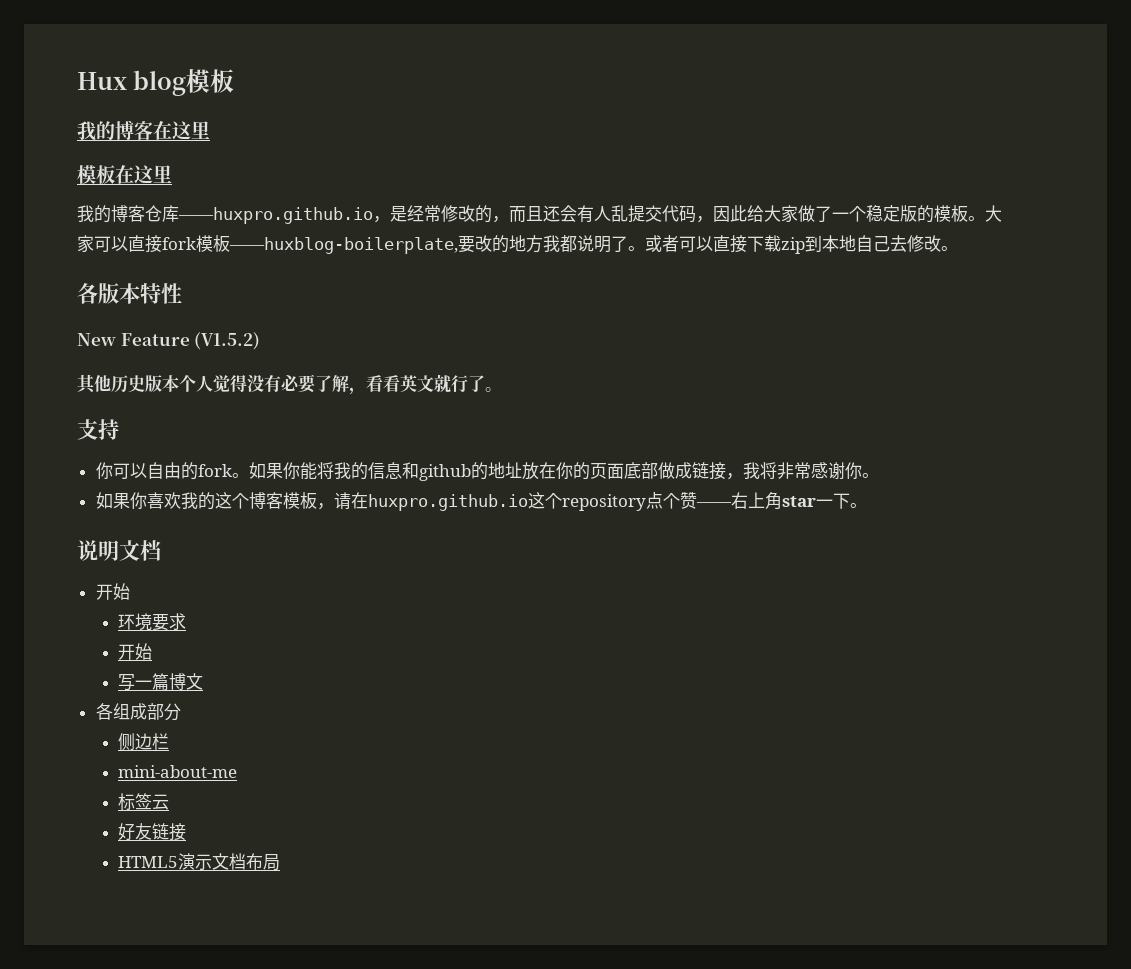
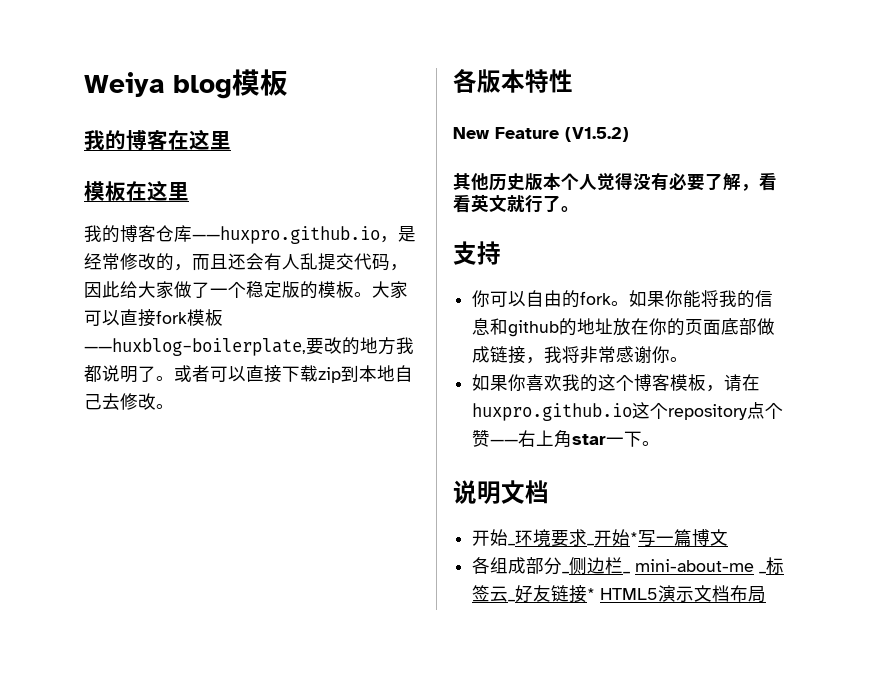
- Hux blog模板
+ Weiya blog模板
  说明文档
- 开始
- 环境要求
- 开始
- 写一篇博文
+ 开始_环境要求_开始*写一篇博文
- 各组成部分
- 侧边栏
- mini-about-me
- 标签云
- 好友链接
- HTML5演示文档布局
+ 各组成部分_侧边栏_ mini-about-me _标签云_好友链接* HTML5演示文档布局

